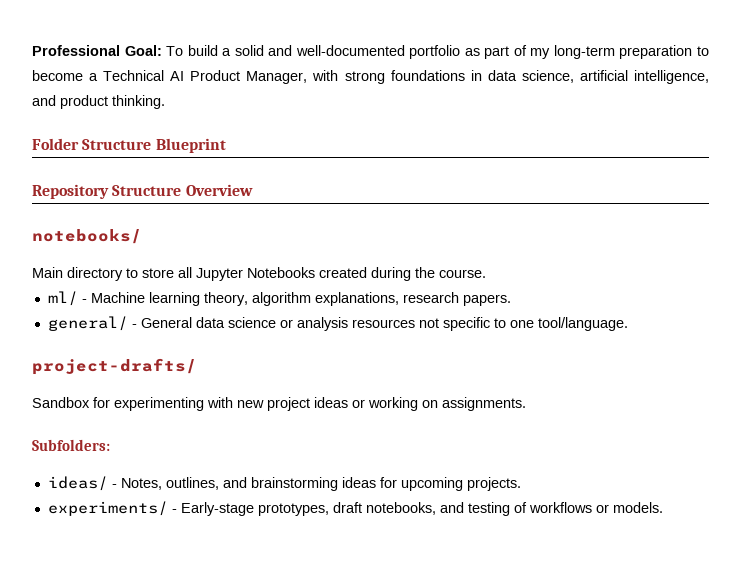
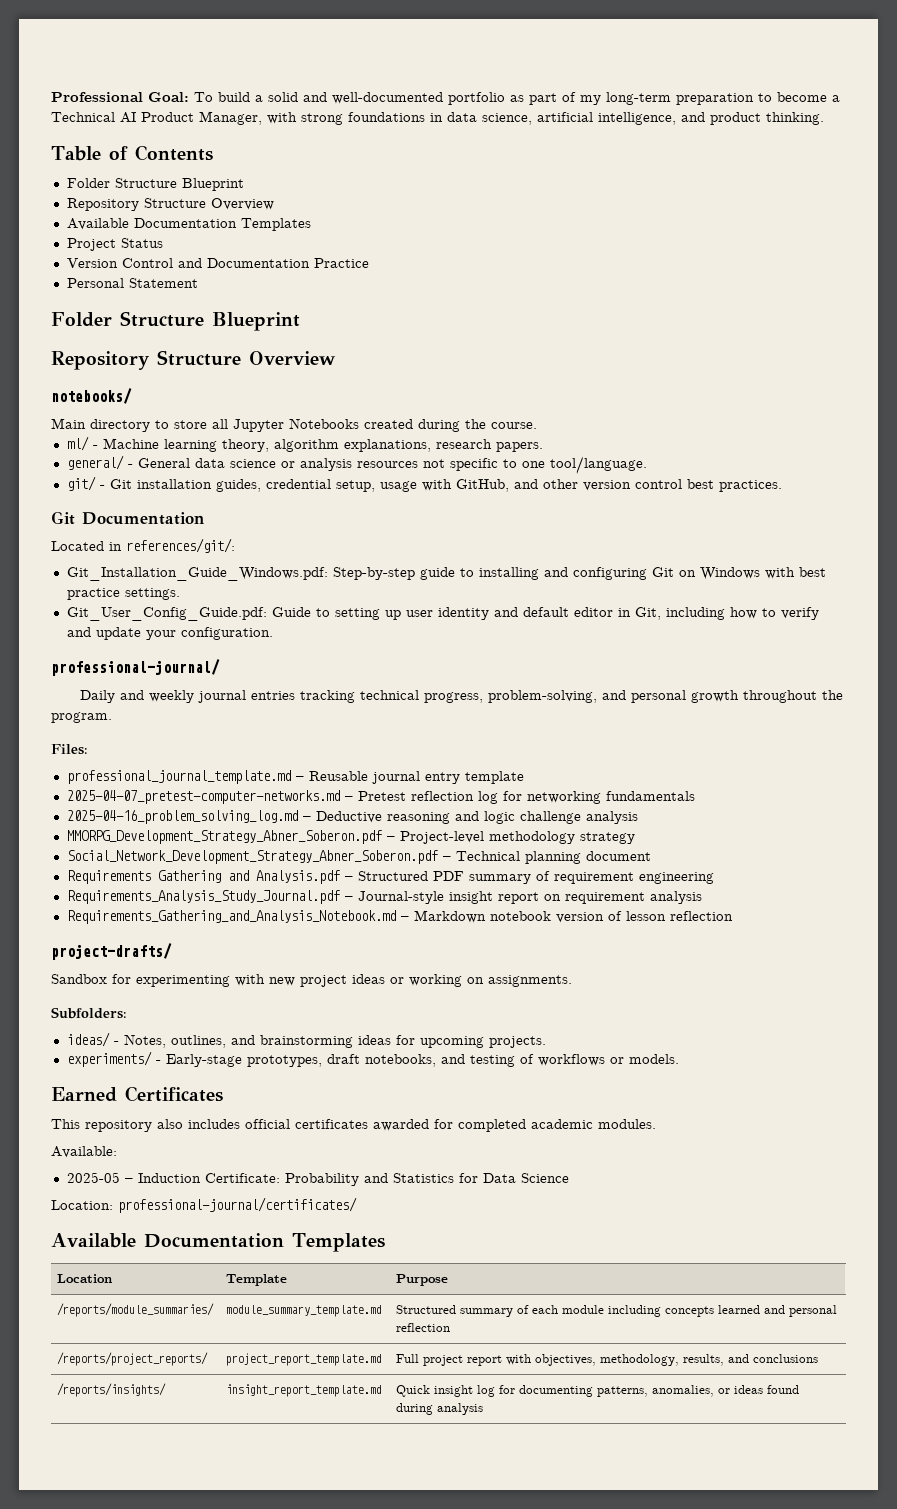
+ Table of Contents
+ Folder Structure Blueprint
+ Repository Structure Overview
+ Available Documentation Templates
+ Project Status
+ Version Control and Documentation Practice
+ Personal Statement
+ git/ - Git installation guides, credential setup, usage with GitHub, and other version control best practices.
+ Git Documentation
+ Located in references/git/:
+ Git_Installation_Guide_Windows.pdf: Step-by-step guide to installing and configuring Git on Windows with best practice settings.
+ Git_User_Config_Guide.pdf: Guide to setting up user identity and default editor in Git, including how to verify and update your configuration.
+ professional-journal/
+ Daily and weekly journal entries tracking technical progress, problem-solving, and personal growth throughout the program.
+ Files:
+ professional_journal_template.md – Reusable journal entry template
+ 2025-04-07_pretest-computer-networks.md – Pretest reflection log for networking fundamentals
+ 2025-04-16_problem_solving_log.md – Deductive reasoning and logic challenge analysis
+ MMORPG_Development_Strategy_Abner_Soberon.pdf – Project-level methodology strategy
+ Social_Network_Development_Strategy_Abner_Soberon.pdf – Technical planning document
+ Requirements Gathering and Analysis.pdf – Structured PDF summary of requirement engineering
+ Requirements_Analysis_Study_Journal.pdf – Journal-style insight report on requirement analysis
+ Requirements_Gathering_and_Analysis_Notebook.md – Markdown notebook version of lesson reflection
+ Earned Certificates
+ This repository also includes official certificates awarded for completed academic modules.
+ Available:
+ 2025-05 – Induction Certificate: Probability and Statistics for Data Science
+ Location: professional-journal/certificates/
+ Available Documentation Templates
+ Location | Template | Purpose
+ /reports/module_summaries/ | module_summary_template.md | Structured summary of each module including concepts learned and personal reflection
+ /reports/project_reports/ | project_report_template.md | Full project report with objectives, methodology, results, and conclusions
+ /reports/insights/ | insight_report_template.md | Quick insight log for documenting patterns, anomalies, or ideas found during analysis

